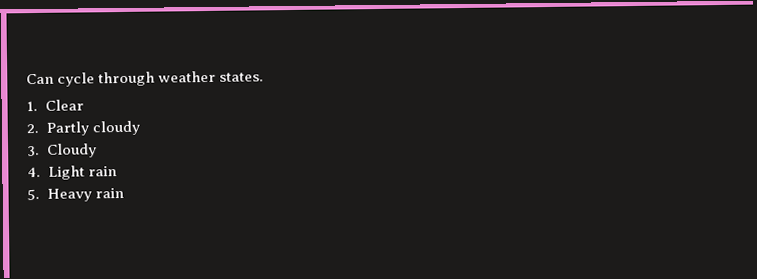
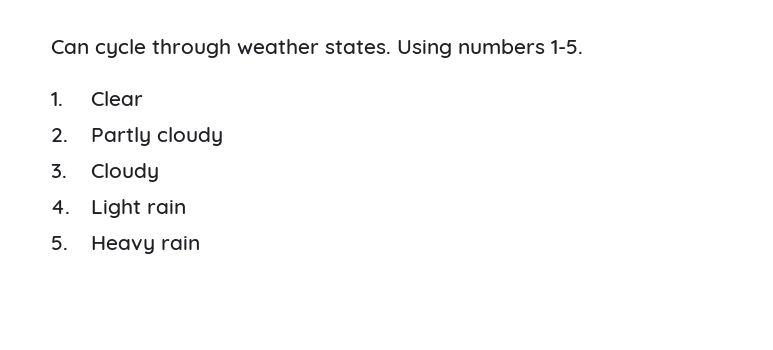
+ Using numbers 1-5.

